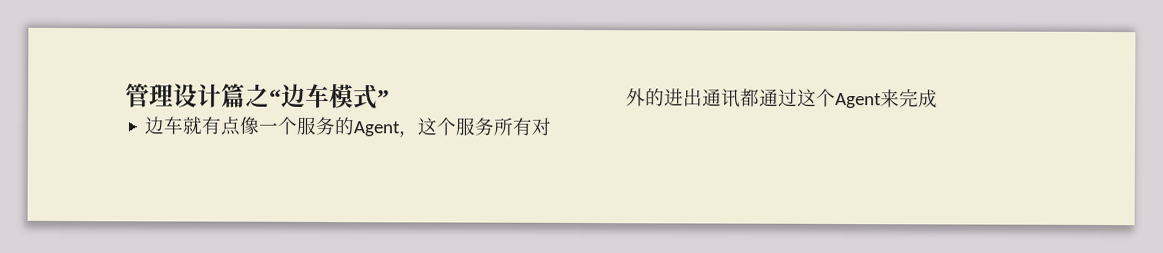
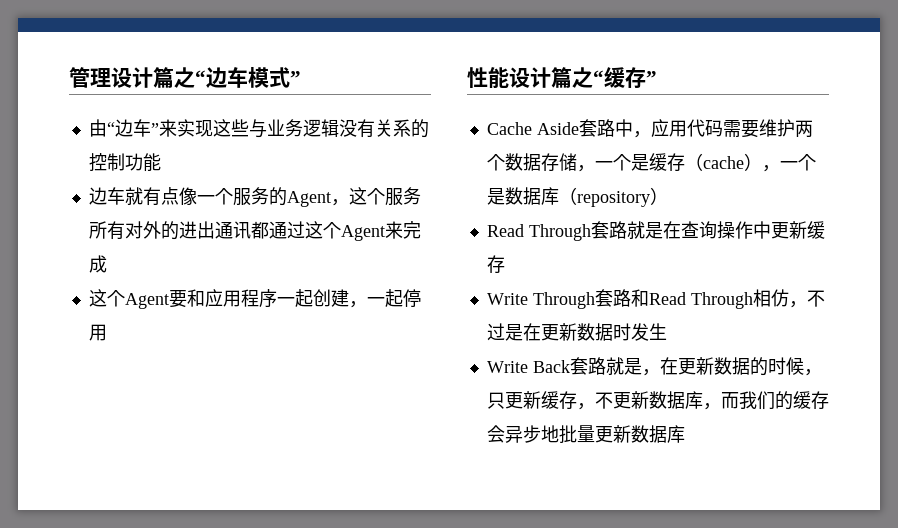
+ 由“边车”来实现这些与业务逻辑没有关系的控制功能
+ 这个Agent要和应用程序一起创建，一起停用
+ 性能设计篇之“缓存”
+ Cache Aside套路中，应用代码需要维护两个数据存储，一个是缓存（cache），一个是数据库（repository）
+ Read Through套路就是在查询操作中更新缓存
+ Write Through套路和Read Through相仿，不过是在更新数据时发生
+ Write Back套路就是，在更新数据的时候，只更新缓存，不更新数据库，而我们的缓存会异步地批量更新数据库

